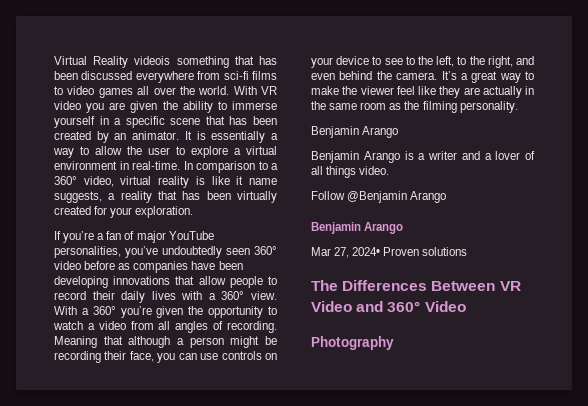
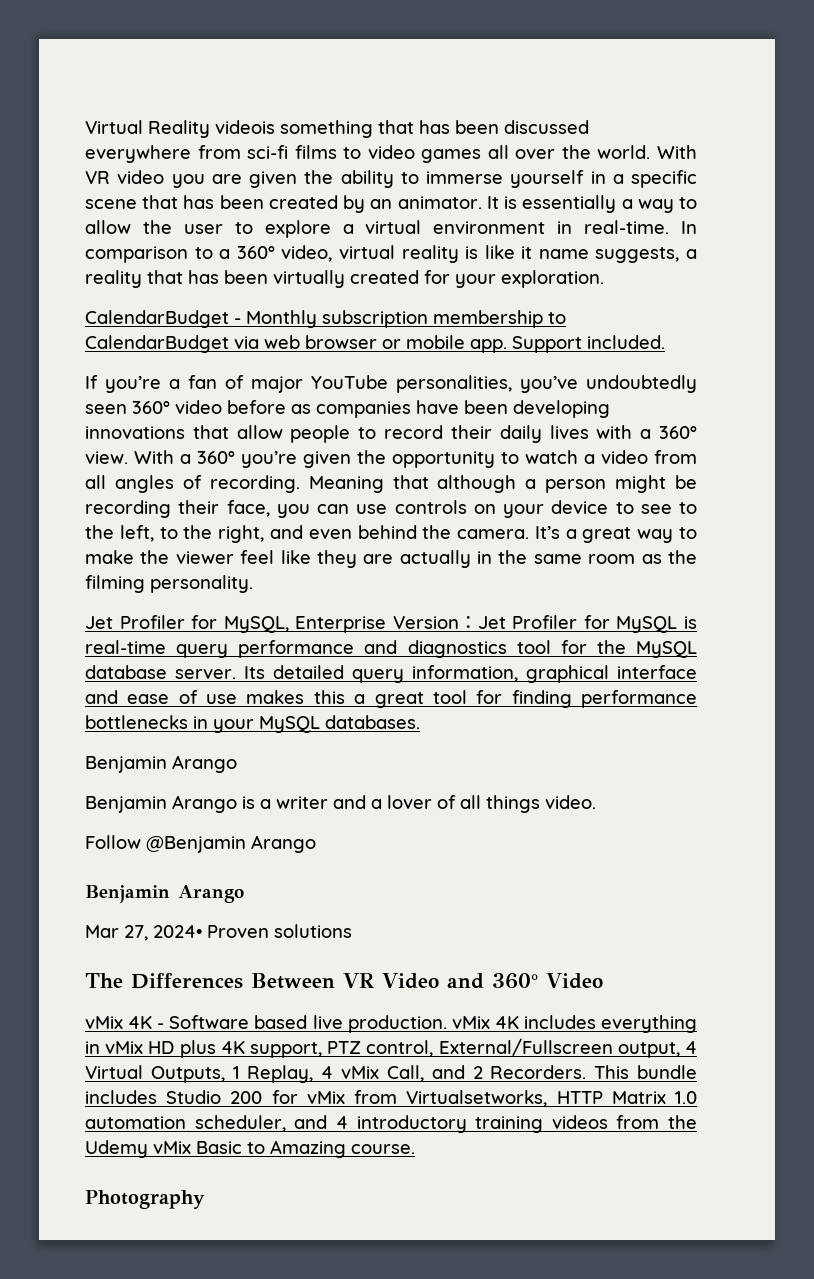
+ CalendarBudget - Monthly subscription membership to CalendarBudget via web browser or mobile app. Support included.
+ Jet Profiler for MySQL, Enterprise Version：Jet Profiler for MySQL is real-time query performance and diagnostics tool for the MySQL database server. Its detailed query information, graphical interface and ease of use makes this a great tool for finding performance bottlenecks in your MySQL databases.
+ vMix 4K - Software based live production. vMix 4K includes everything in vMix HD plus 4K support, PTZ control, External/Fullscreen output, 4 Virtual Outputs, 1 Replay, 4 vMix Call, and 2 Recorders. This bundle includes Studio 200 for vMix from Virtualsetworks, HTTP Matrix 1.0 automation scheduler, and 4 introductory training videos from the Udemy vMix Basic to Amazing course.

